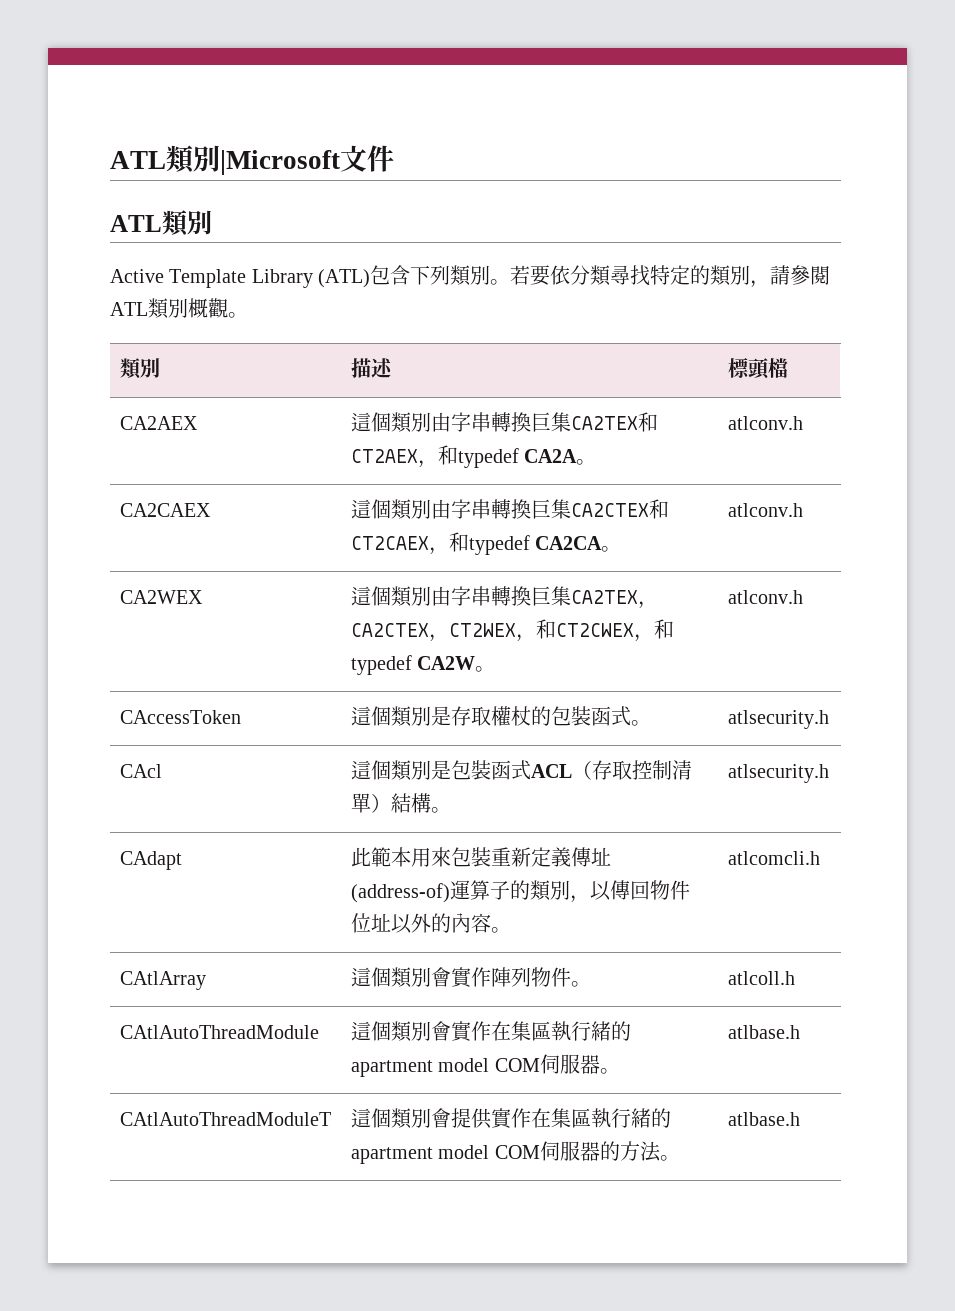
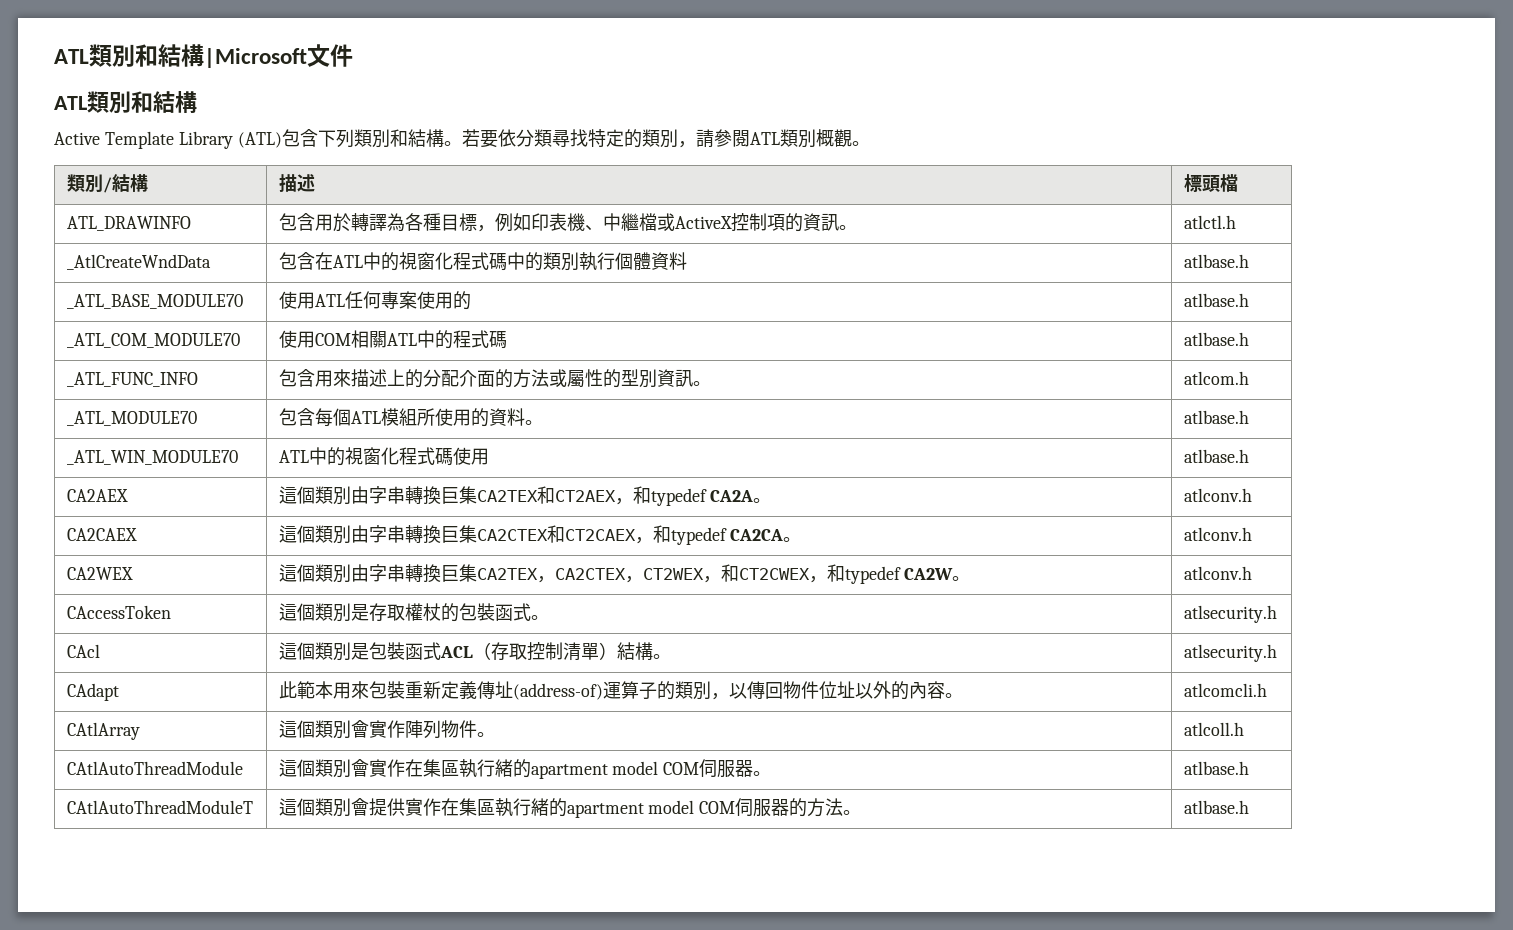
- ATL類別|Microsoft文件
- ATL類別
+ ATL類別和結構|Microsoft文件
+ ATL類別和結構
- Active Template Library (ATL)包含下列類別。
+ Active Template Library (ATL)包含下列類別和結構。
- 類別 | 描述 | 標頭檔
+ 類別/結構 | 描述 | 標頭檔
+ ATL_DRAWINFO | 包含用於轉譯為各種目標，例如印表機、中繼檔或ActiveX控制項的資訊。 | atlctl.h
+ _AtlCreateWndData | 包含在ATL中的視窗化程式碼中的類別執行個體資料 | atlbase.h
+ _ATL_BASE_MODULE70 | 使用ATL任何專案使用的 | atlbase.h
+ _ATL_COM_MODULE70 | 使用COM相關ATL中的程式碼 | atlbase.h
+ _ATL_FUNC_INFO | 包含用來描述上的分配介面的方法或屬性的型別資訊。 | atlcom.h
+ _ATL_MODULE70 | 包含每個ATL模組所使用的資料。 | atlbase.h
+ _ATL_WIN_MODULE70 | ATL中的視窗化程式碼使用 | atlbase.h

